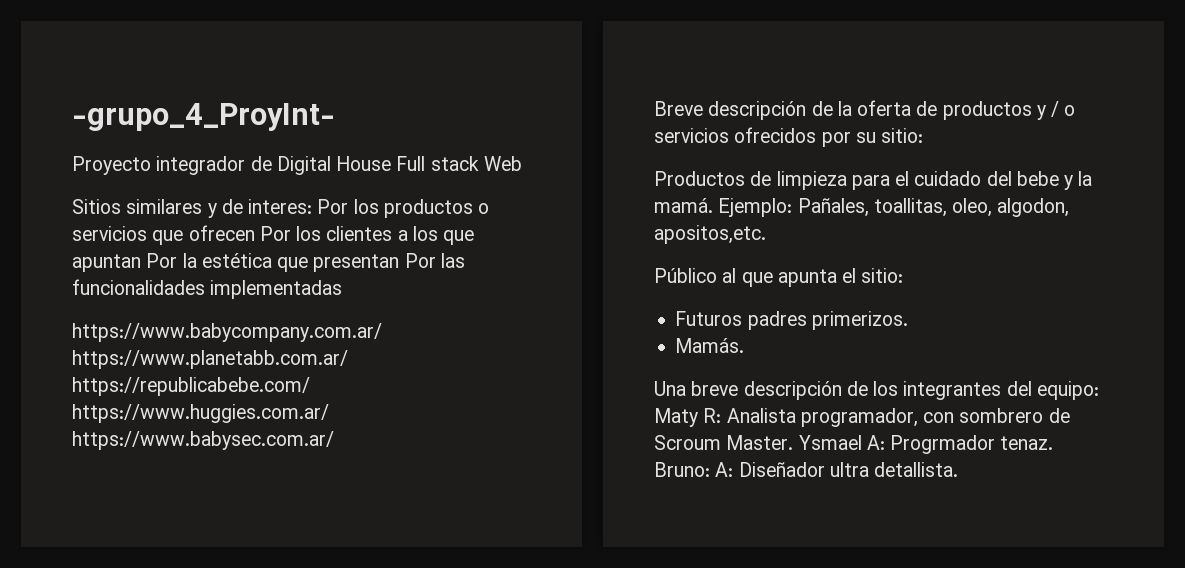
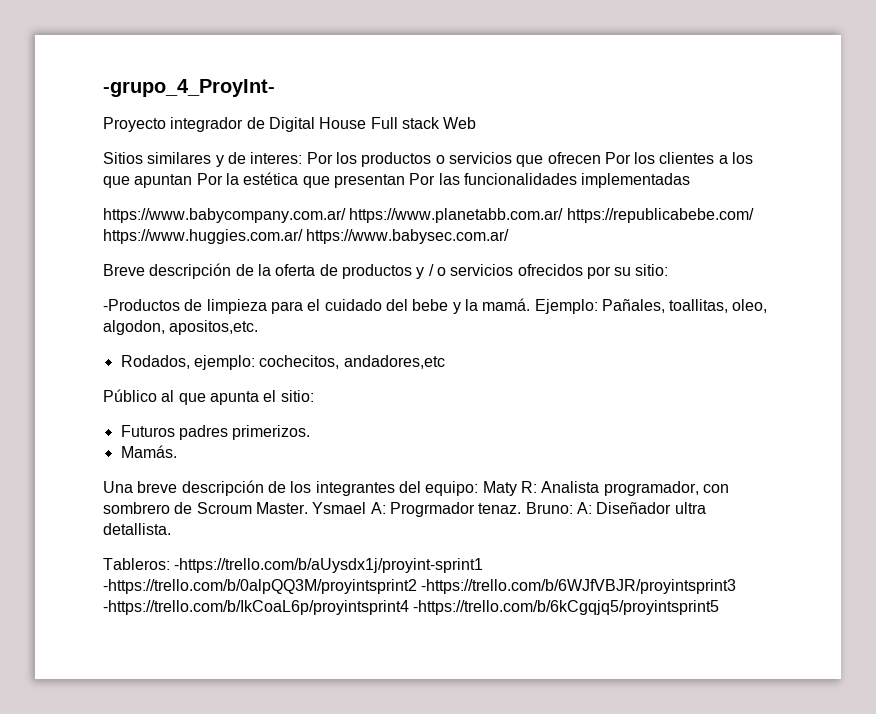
- Productos de limpieza para el cuidado del bebe y la mamá.
+ -Productos de limpieza para el cuidado del bebe y la mamá.
+ Rodados, ejemplo: cochecitos, andadores,etc
+ Tableros: -https://trello.com/b/aUysdx1j/proyint-sprint1 -https://trello.com/b/0alpQQ3M/proyintsprint2 -https://trello.com/b/6WJfVBJR/proyintsprint3 -https://trello.com/b/IkCoaL6p/proyintsprint4 -https://trello.com/b/6kCgqjq5/proyintsprint5

